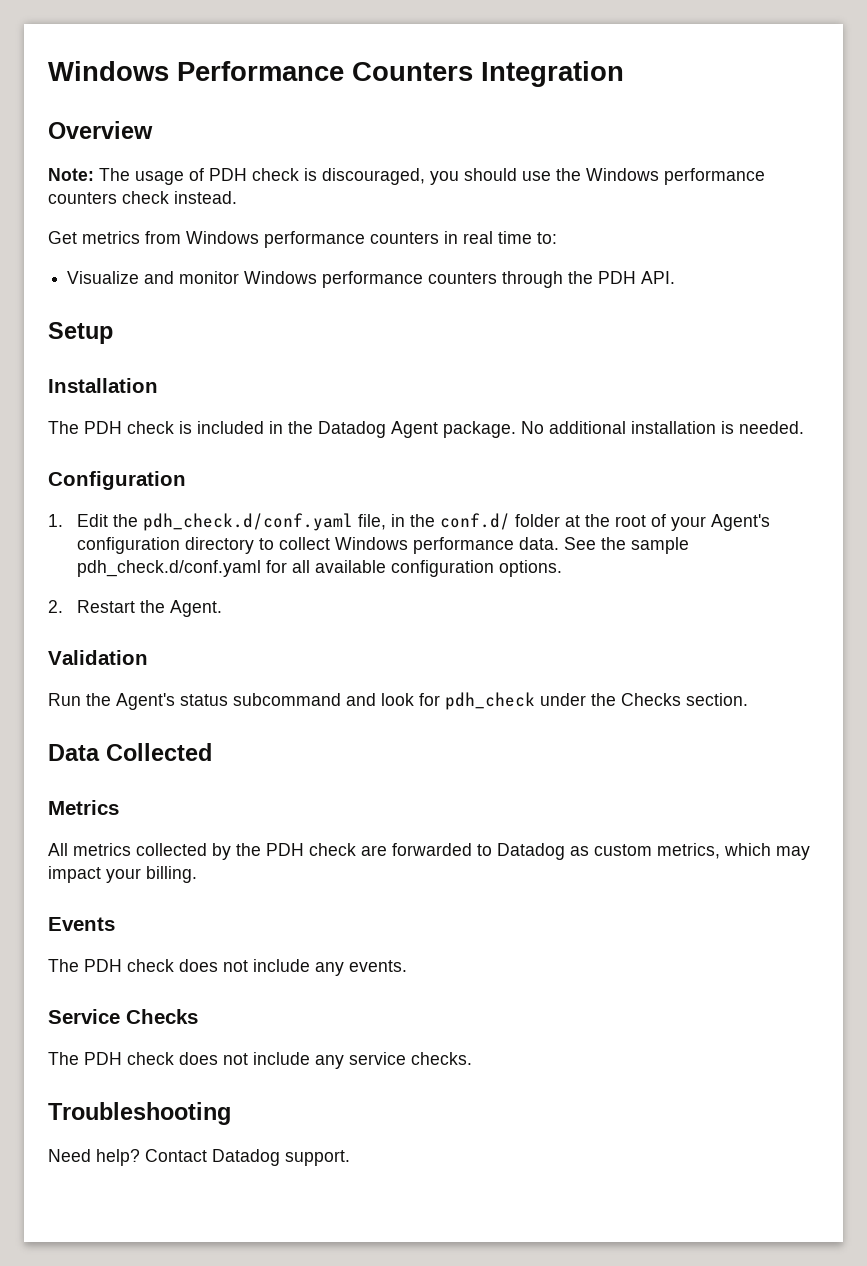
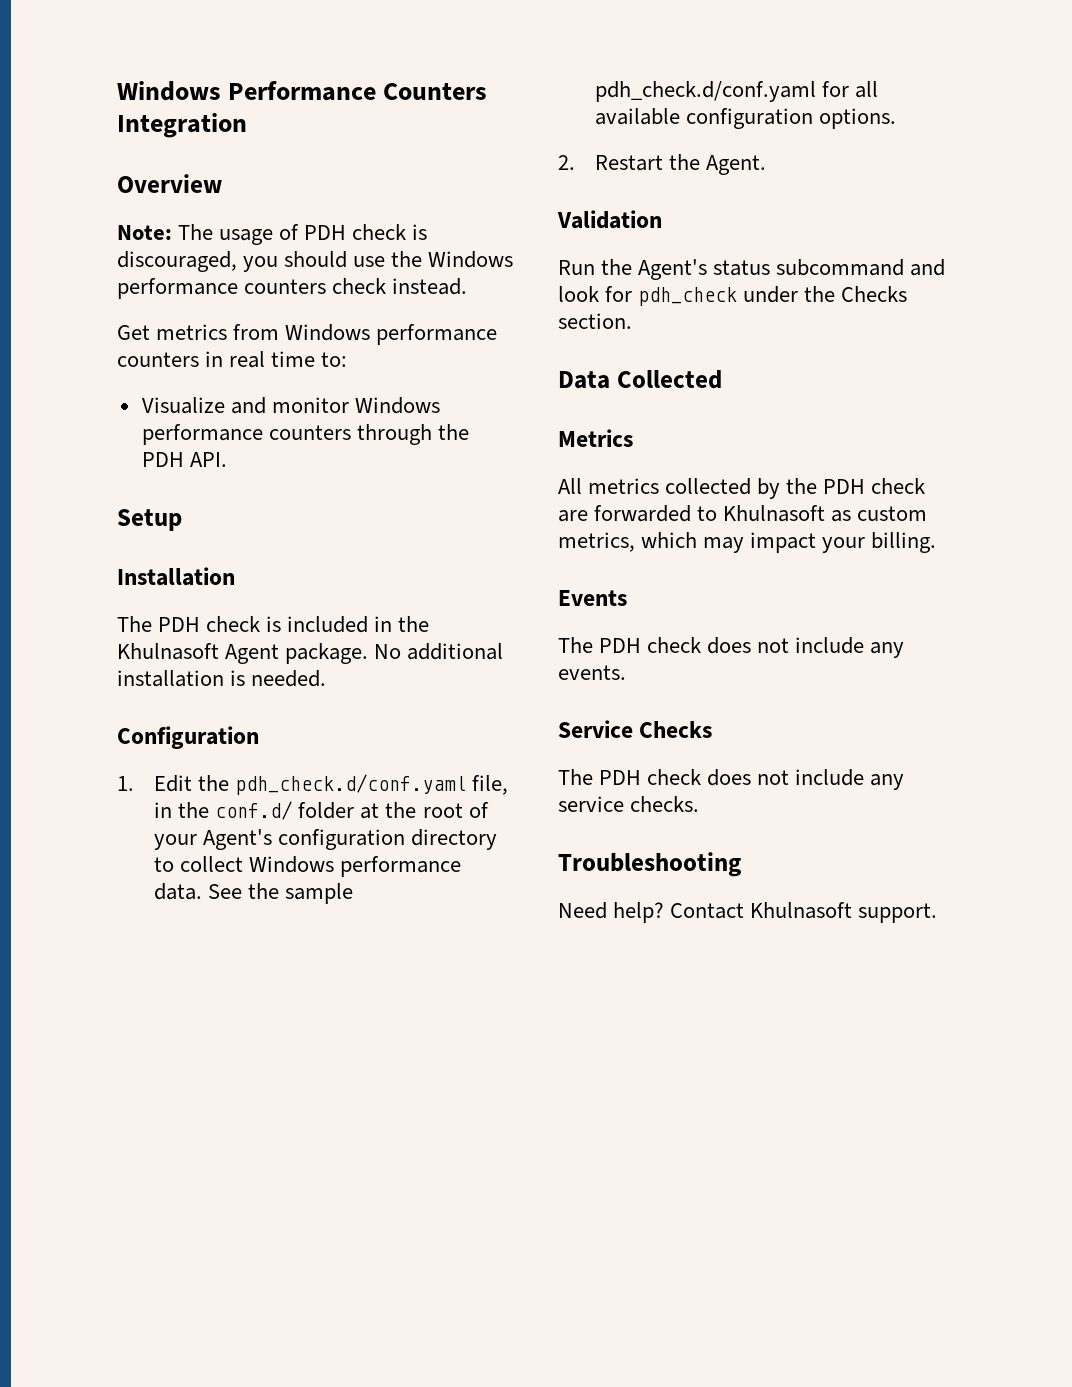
- The PDH check is included in the Datadog Agent package.
+ The PDH check is included in the Khulnasoft Agent package.
- All metrics collected by the PDH check are forwarded to Datadog as custom metrics, which may impact your billing.
+ All metrics collected by the PDH check are forwarded to Khulnasoft as custom metrics, which may impact your billing.
- Contact Datadog support.
+ Contact Khulnasoft support.

